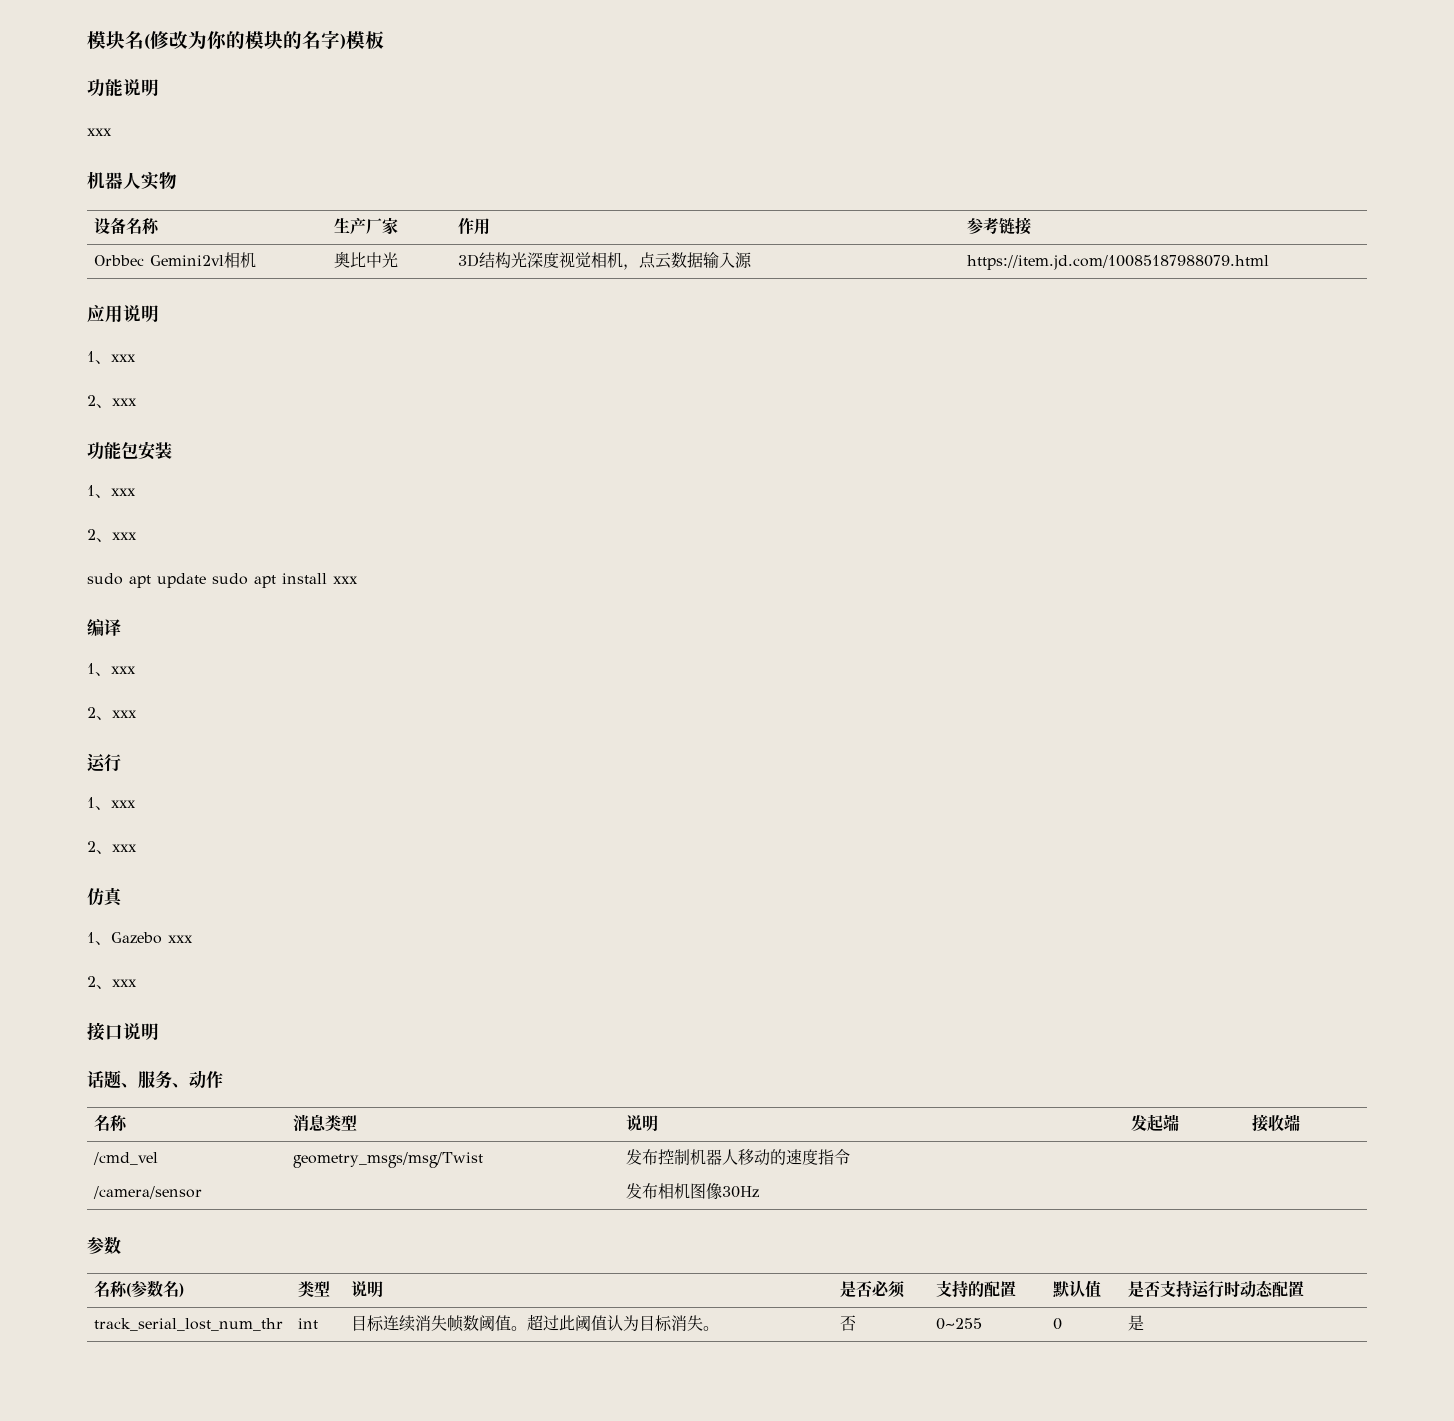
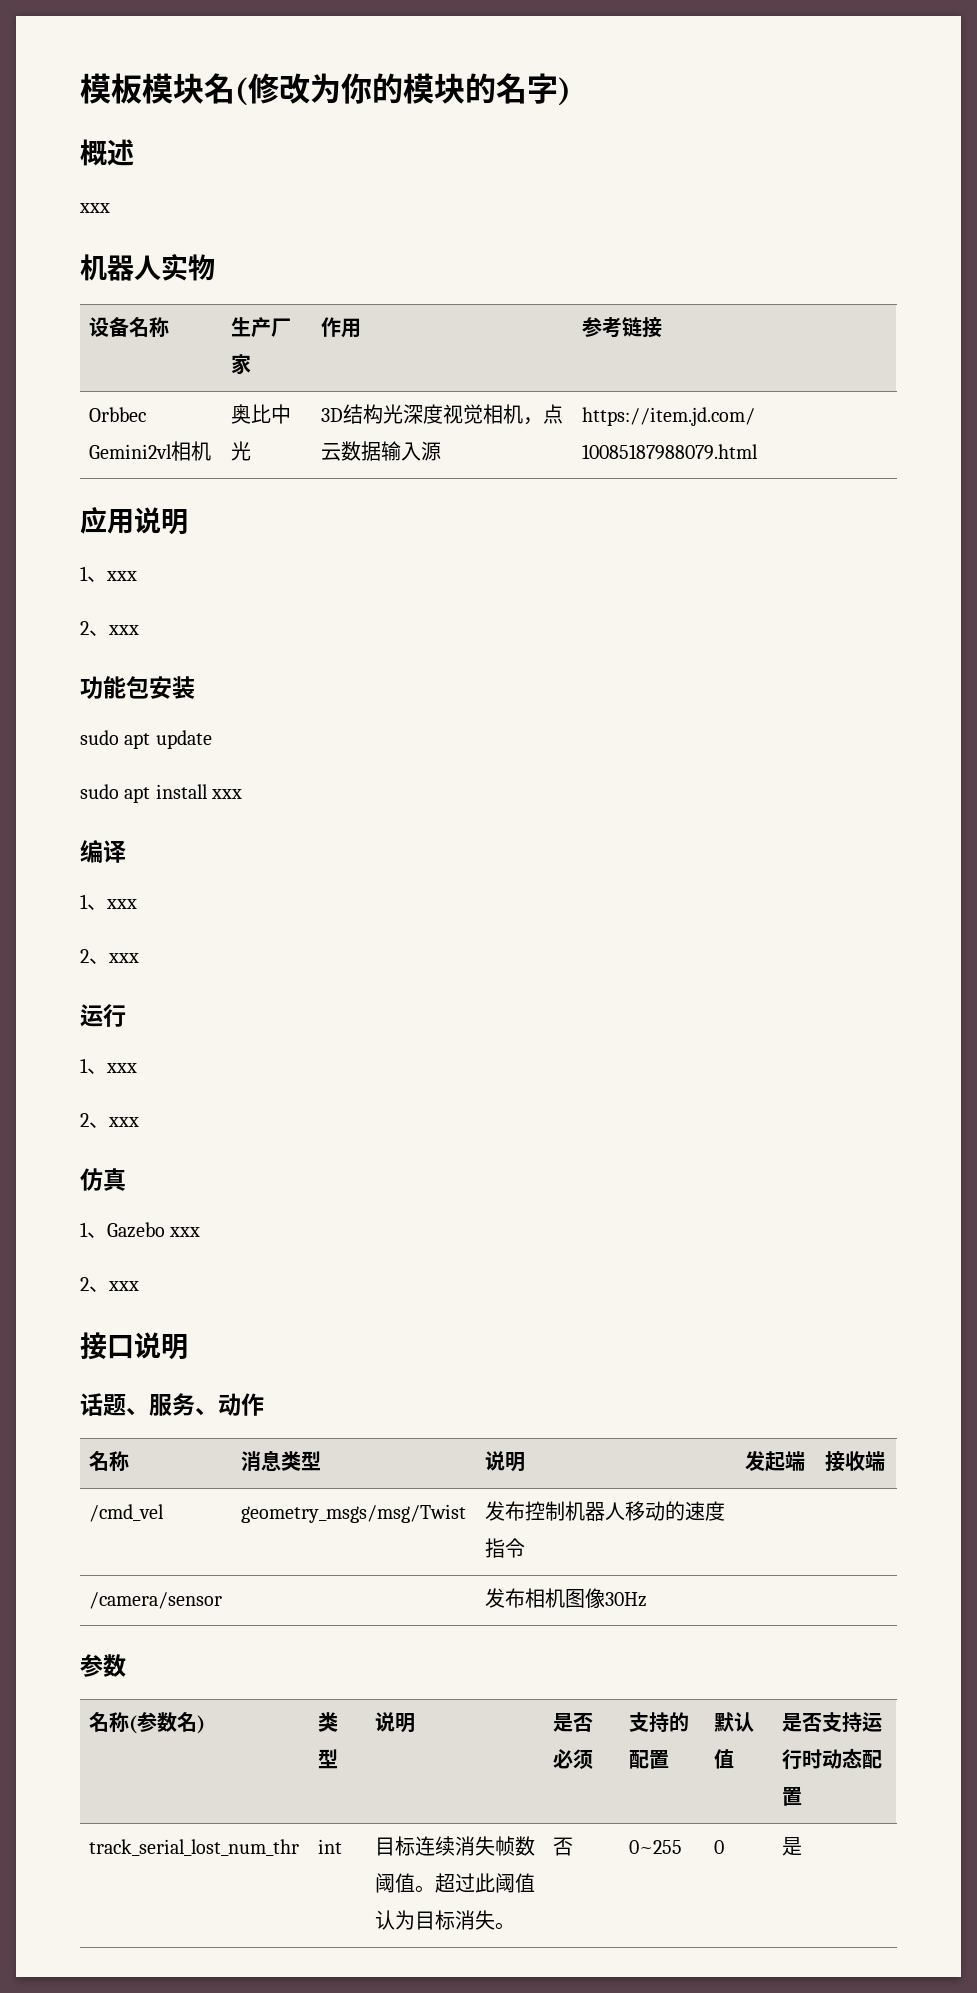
- 模块名(修改为你的模块的名字)模板
- 功能说明
+ 模板模块名(修改为你的模块的名字)
+ 概述
  功能包安装
- 1、xxx
- 2、xxx
- sudo apt update sudo apt install xxx
+ sudo apt update
+ sudo apt install xxx

